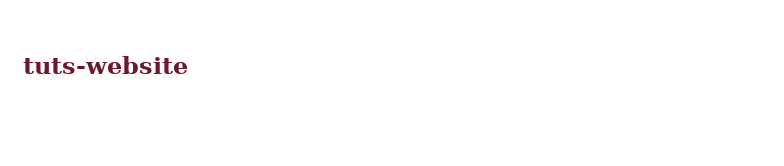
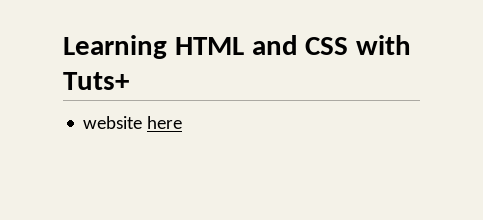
- tuts-website
+ Learning HTML and CSS with Tuts+
+ website here

